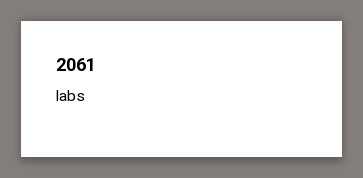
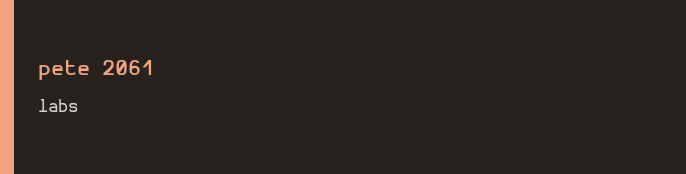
- 2061
+ pete 2061

